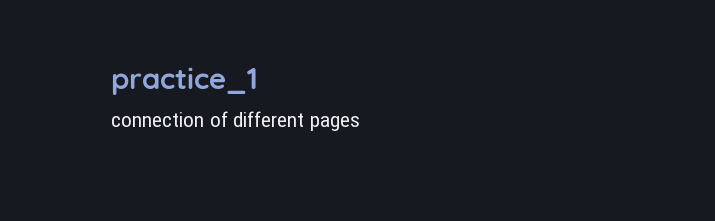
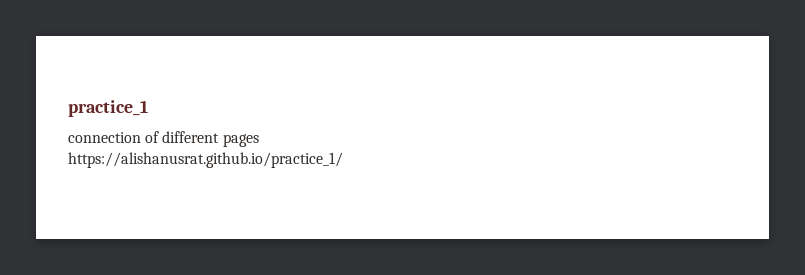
+ https://alishanusrat.github.io/practice_1/

